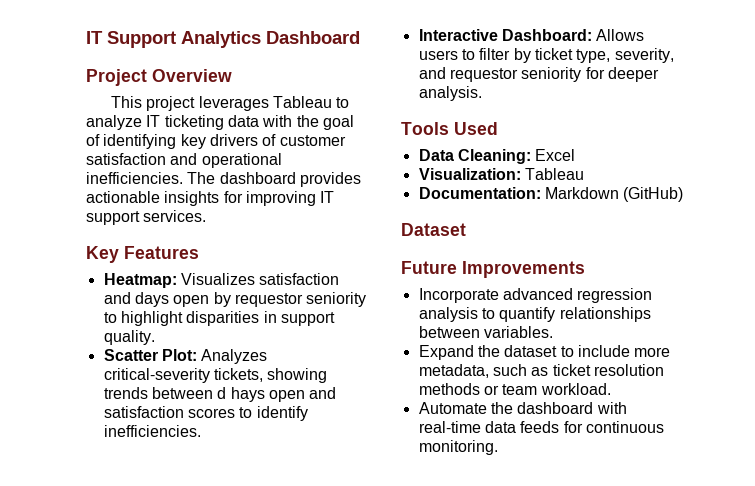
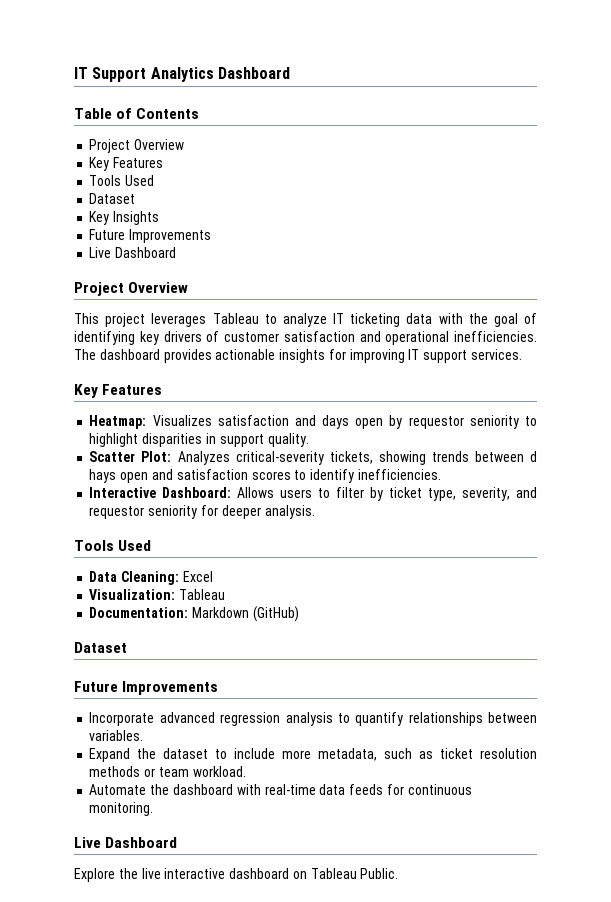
+ Table of Contents
+ Project Overview
+ Key Features
+ Tools Used
+ Dataset
+ Key Insights
+ Future Improvements
+ Live Dashboard
  Automate the dashboard with real-time data feeds for continuous monitoring.
+ Live Dashboard
+ Explore the live interactive dashboard on Tableau Public.

